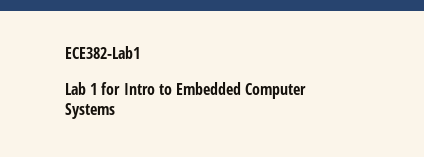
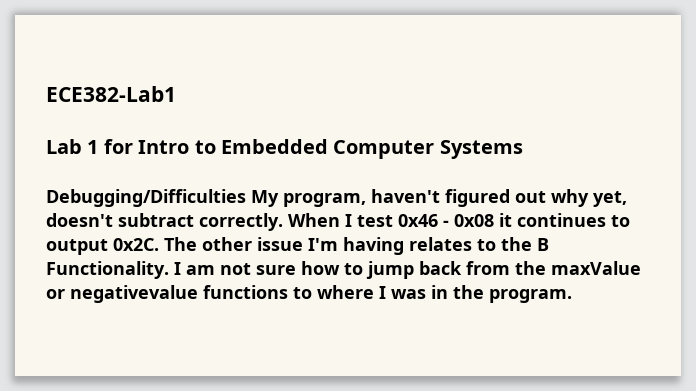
+ Debugging/Difficulties My program, haven't figured out why yet, doesn't subtract correctly. When I test 0x46 - 0x08 it continues to output 0x2C. The other issue I'm having relates to the B Functionality. I am not sure how to jump back from the maxValue or negativevalue functions to where I was in the program.

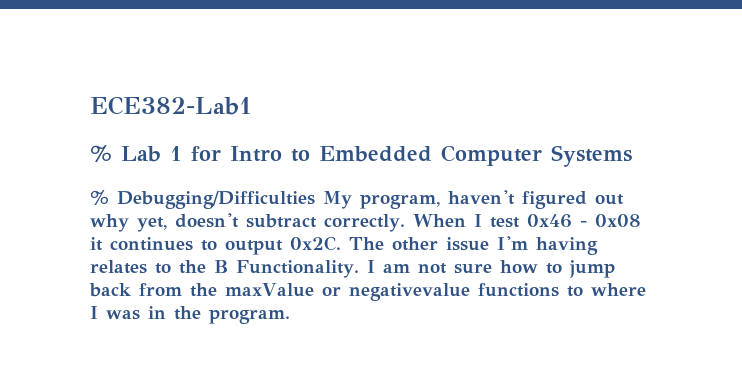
- Lab 1 for Intro to Embedded Computer Systems
+ % Lab 1 for Intro to Embedded Computer Systems
- Debugging/Difficulties My program, haven't figured out why yet, doesn't subtract correctly.
+ % Debugging/Difficulties My program, haven't figured out why yet, doesn't subtract correctly.

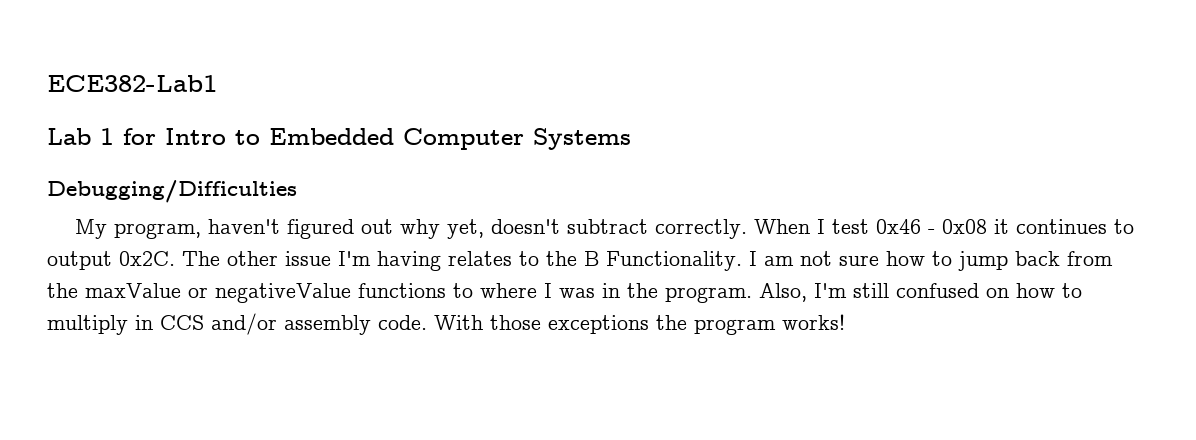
- % Lab 1 for Intro to Embedded Computer Systems
+ Lab 1 for Intro to Embedded Computer Systems
- % Debugging/Difficulties My program, haven't figured out why yet, doesn't subtract correctly.
+ Debugging/Difficulties
+ My program, haven't figured out why yet, doesn't subtract correctly.
- I am not sure how to jump back from the maxValue or negativevalue functions to where I was in the program.
+ I am not sure how to jump back from the maxValue or negativeValue functions to where I was in the program.
+ Also, I'm still confused on how to multiply in CCS and/or assembly code. With those exceptions the program works!

